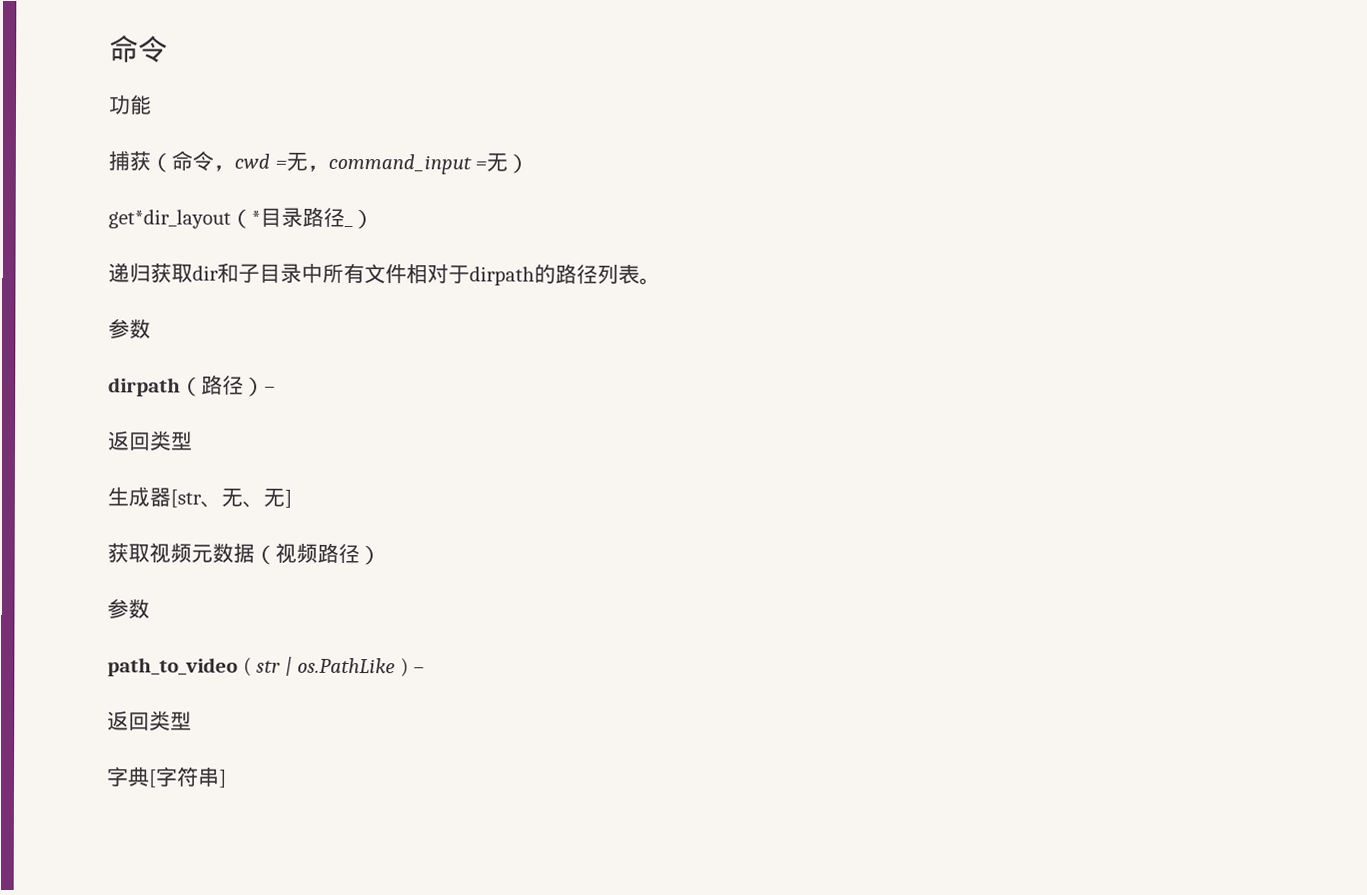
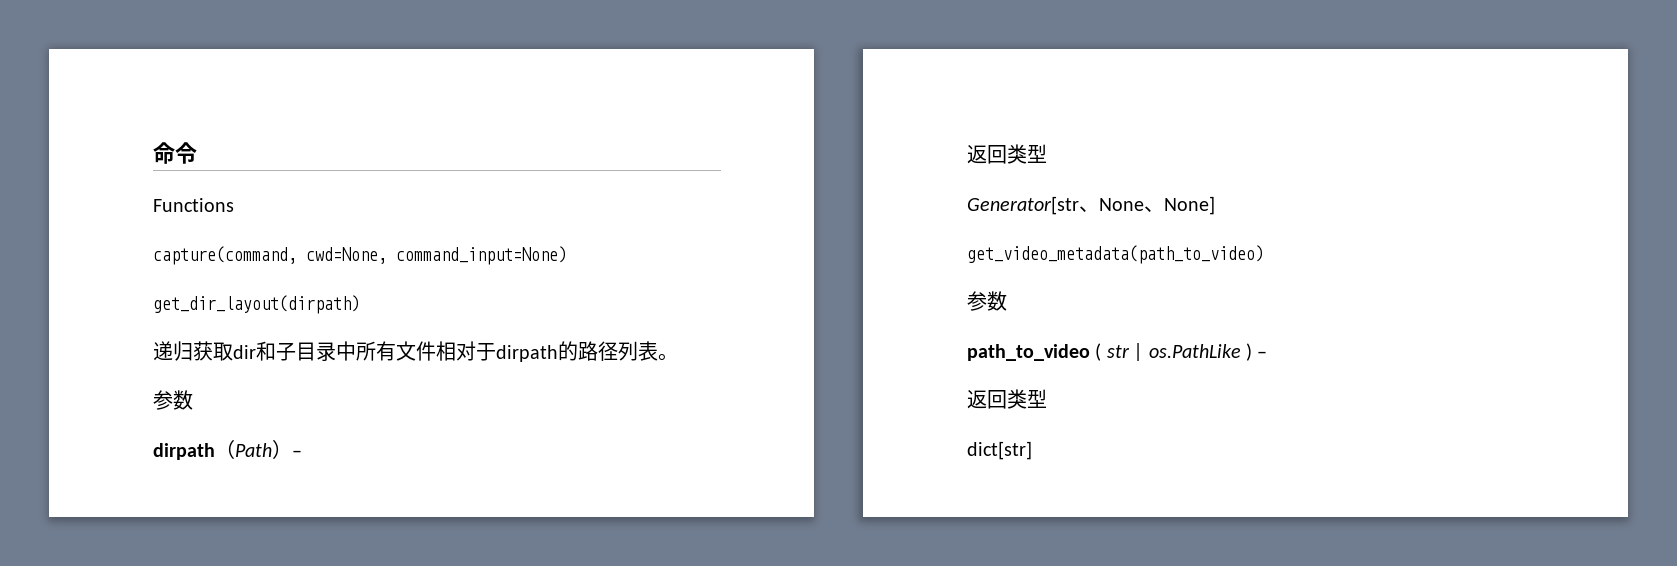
- 功能
- 捕获（命令，cwd =无，command_input =无）
- get*dir_layout（*目录路径_）
+ Functions
+ capture(command, cwd=None, command_input=None)
+ get_dir_layout(dirpath)
- dirpath（路径）–
+ dirpath（Path）–
  返回类型
- 生成器[str、无、无]
- 获取视频元数据（视频路径）
+ Generator[str、None、None]
+ get_video_metadata(path_to_video)
- 字典[字符串]
+ dict[str]

